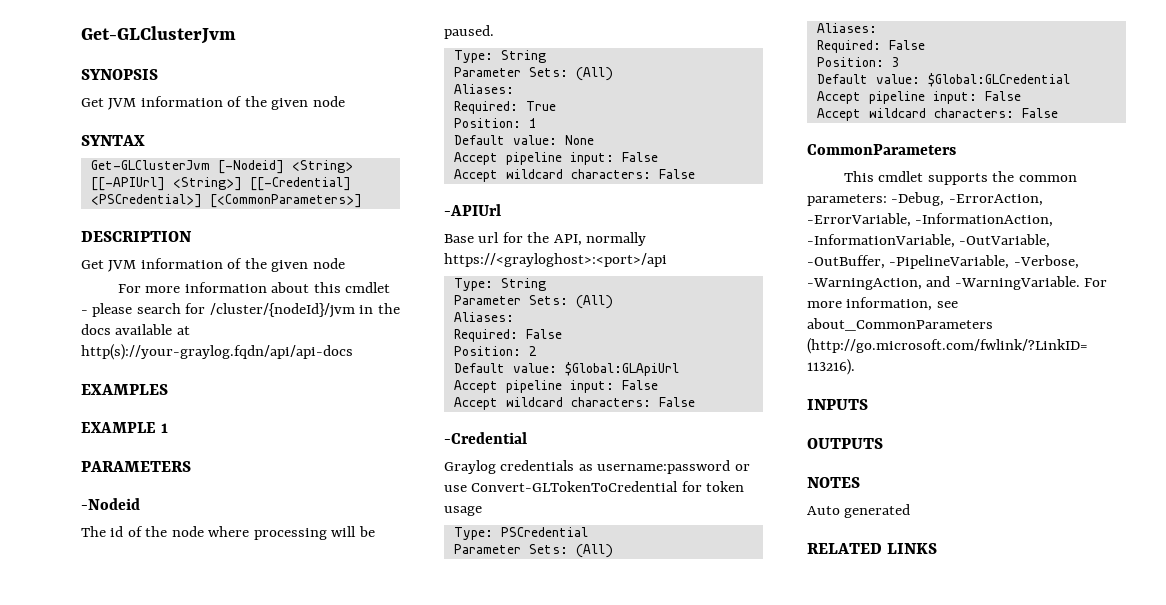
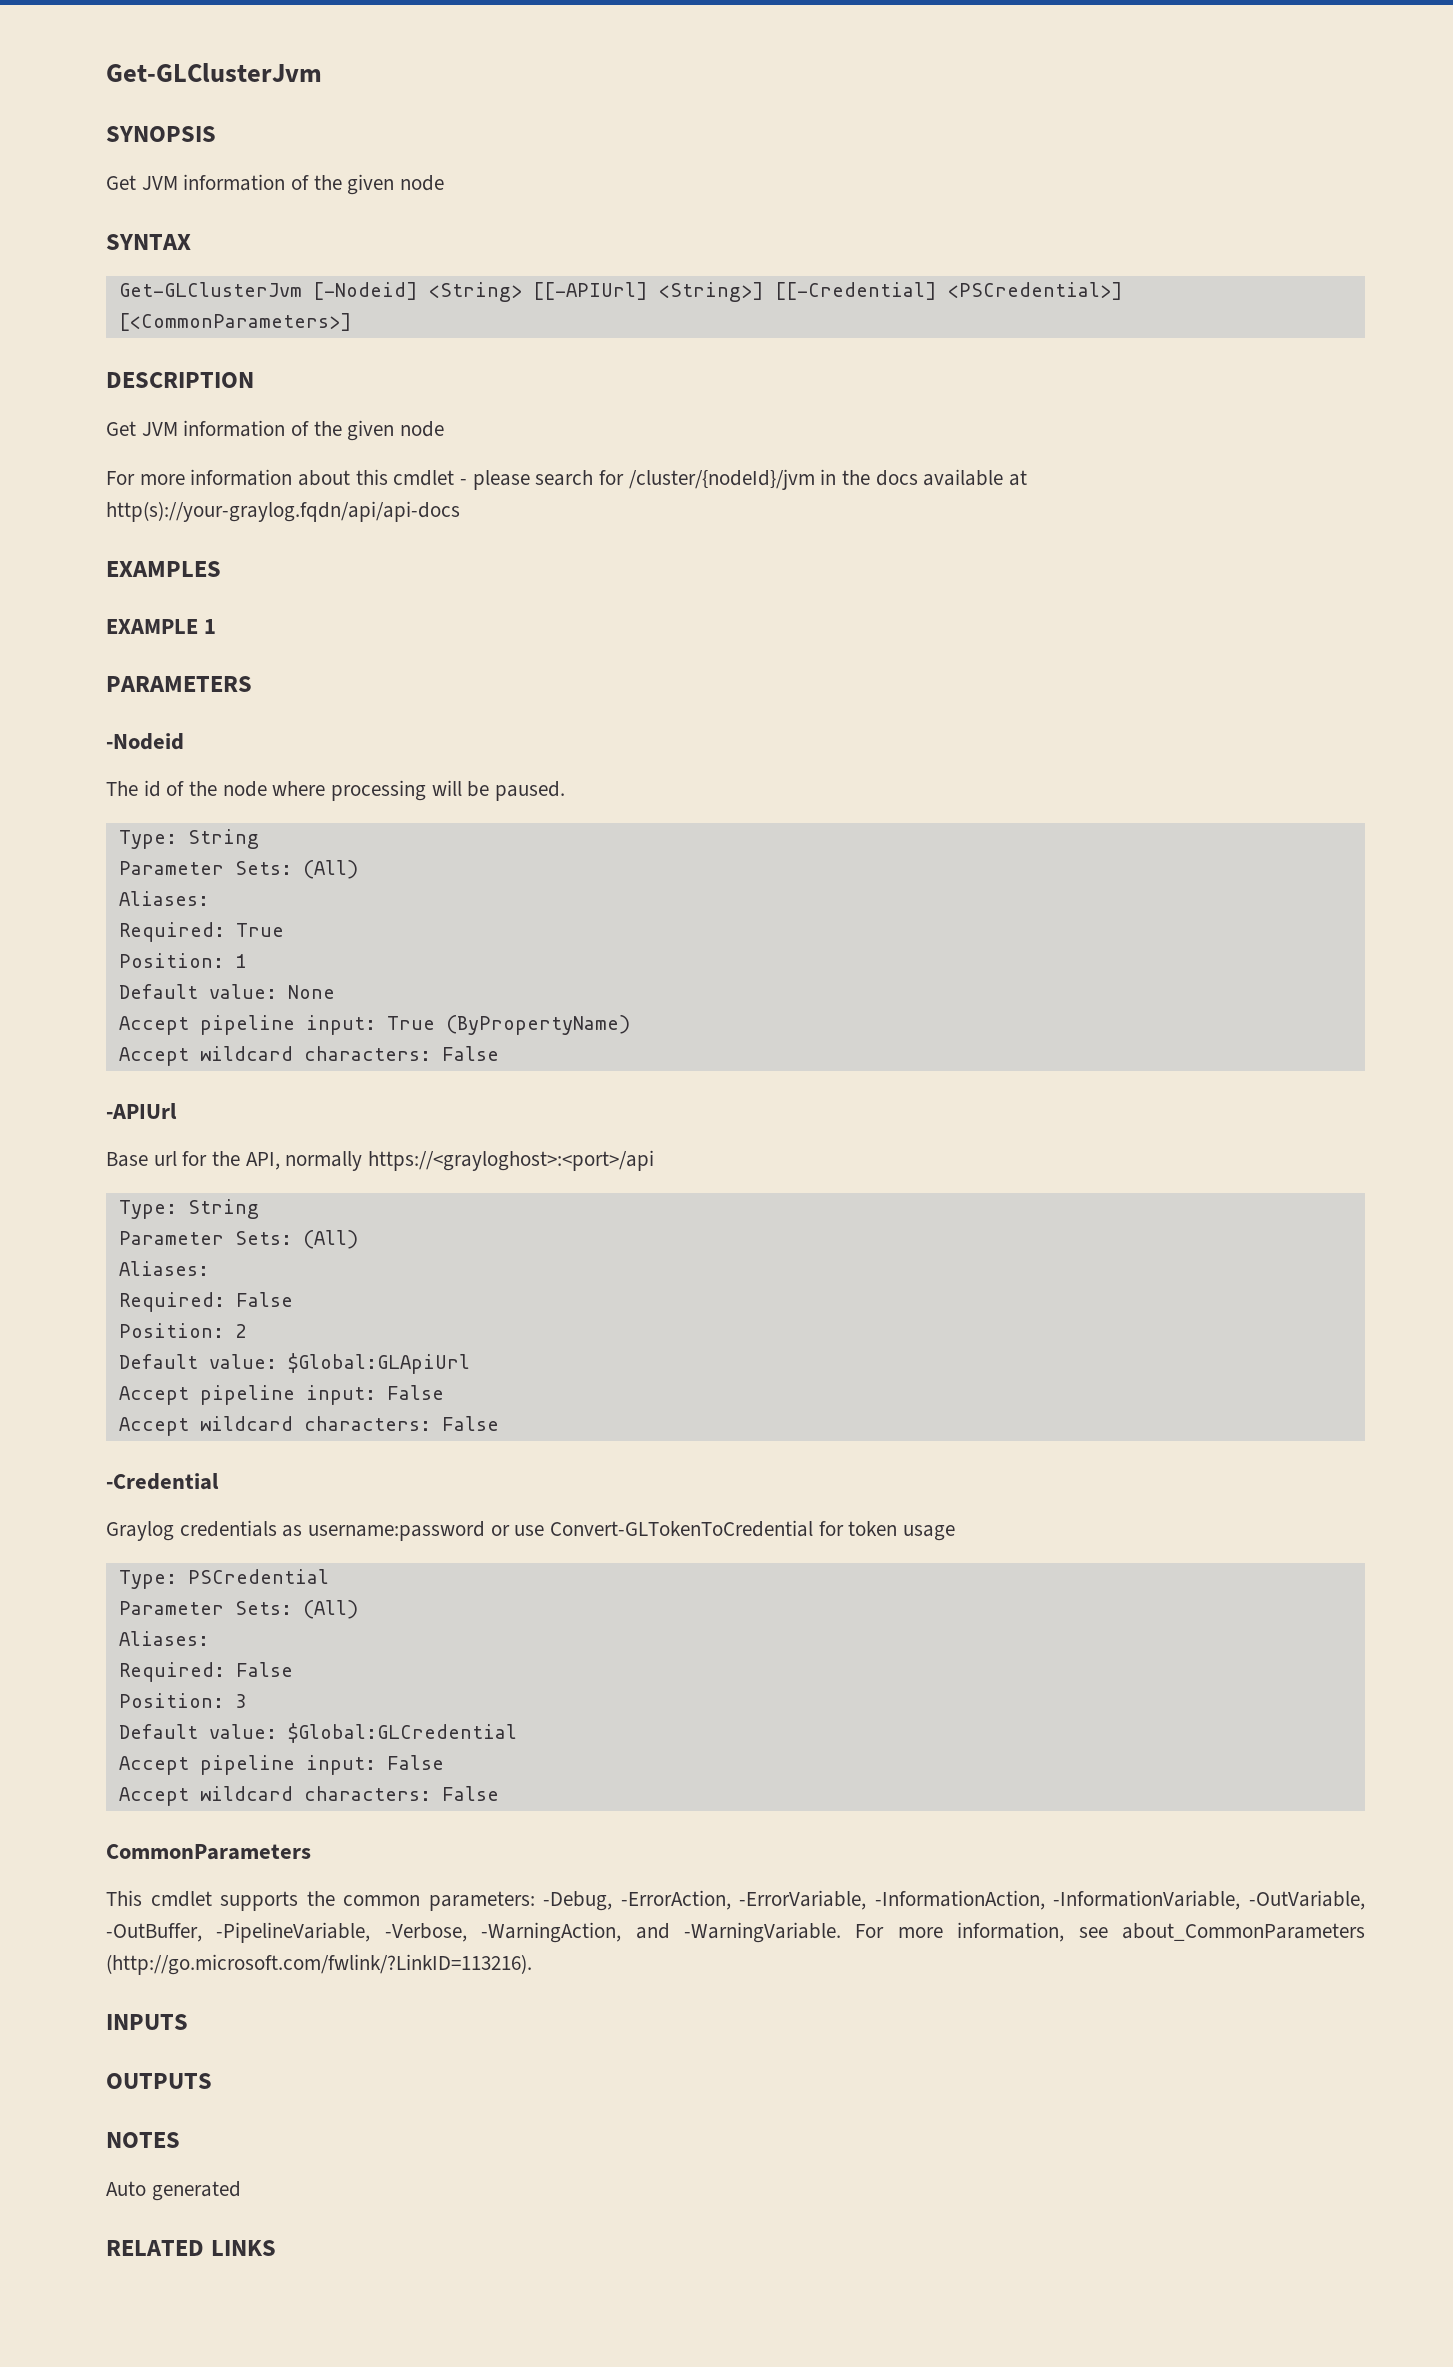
  Default value: None
- Accept pipeline input: False
+ Accept pipeline input: True (ByPropertyName)

